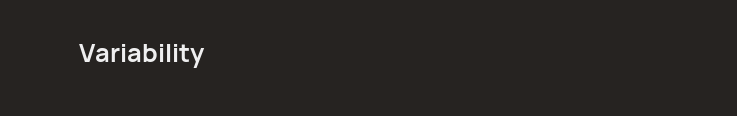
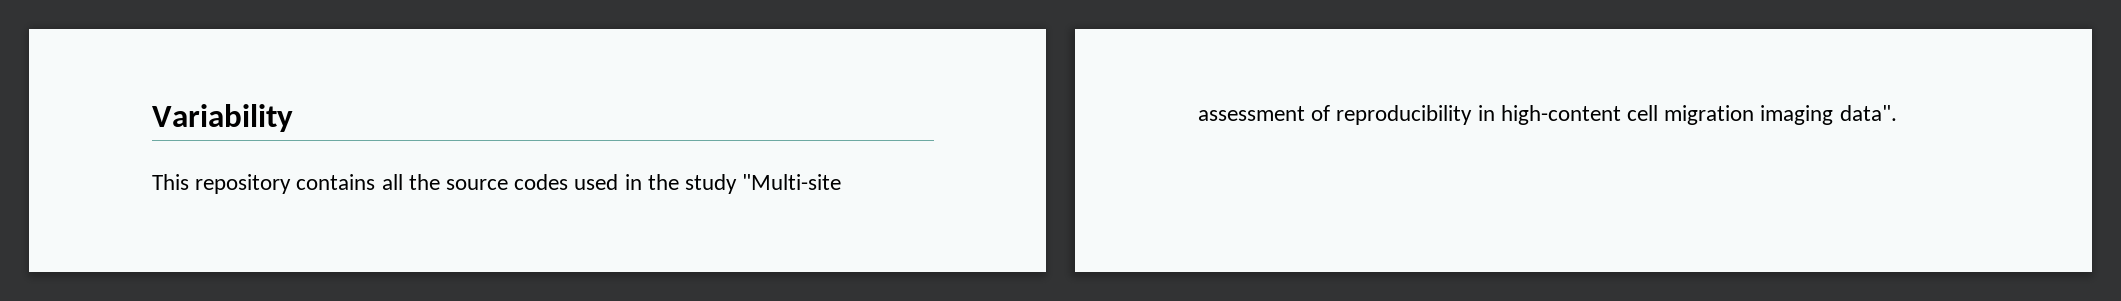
+ This repository contains all the source codes used in the study "Multi-site assessment of reproducibility in high-content cell migration imaging data".

